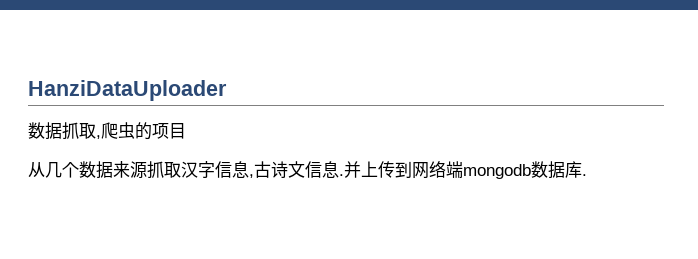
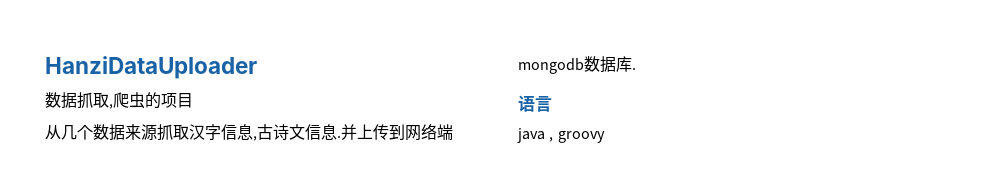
+ 语言
+ java , groovy

